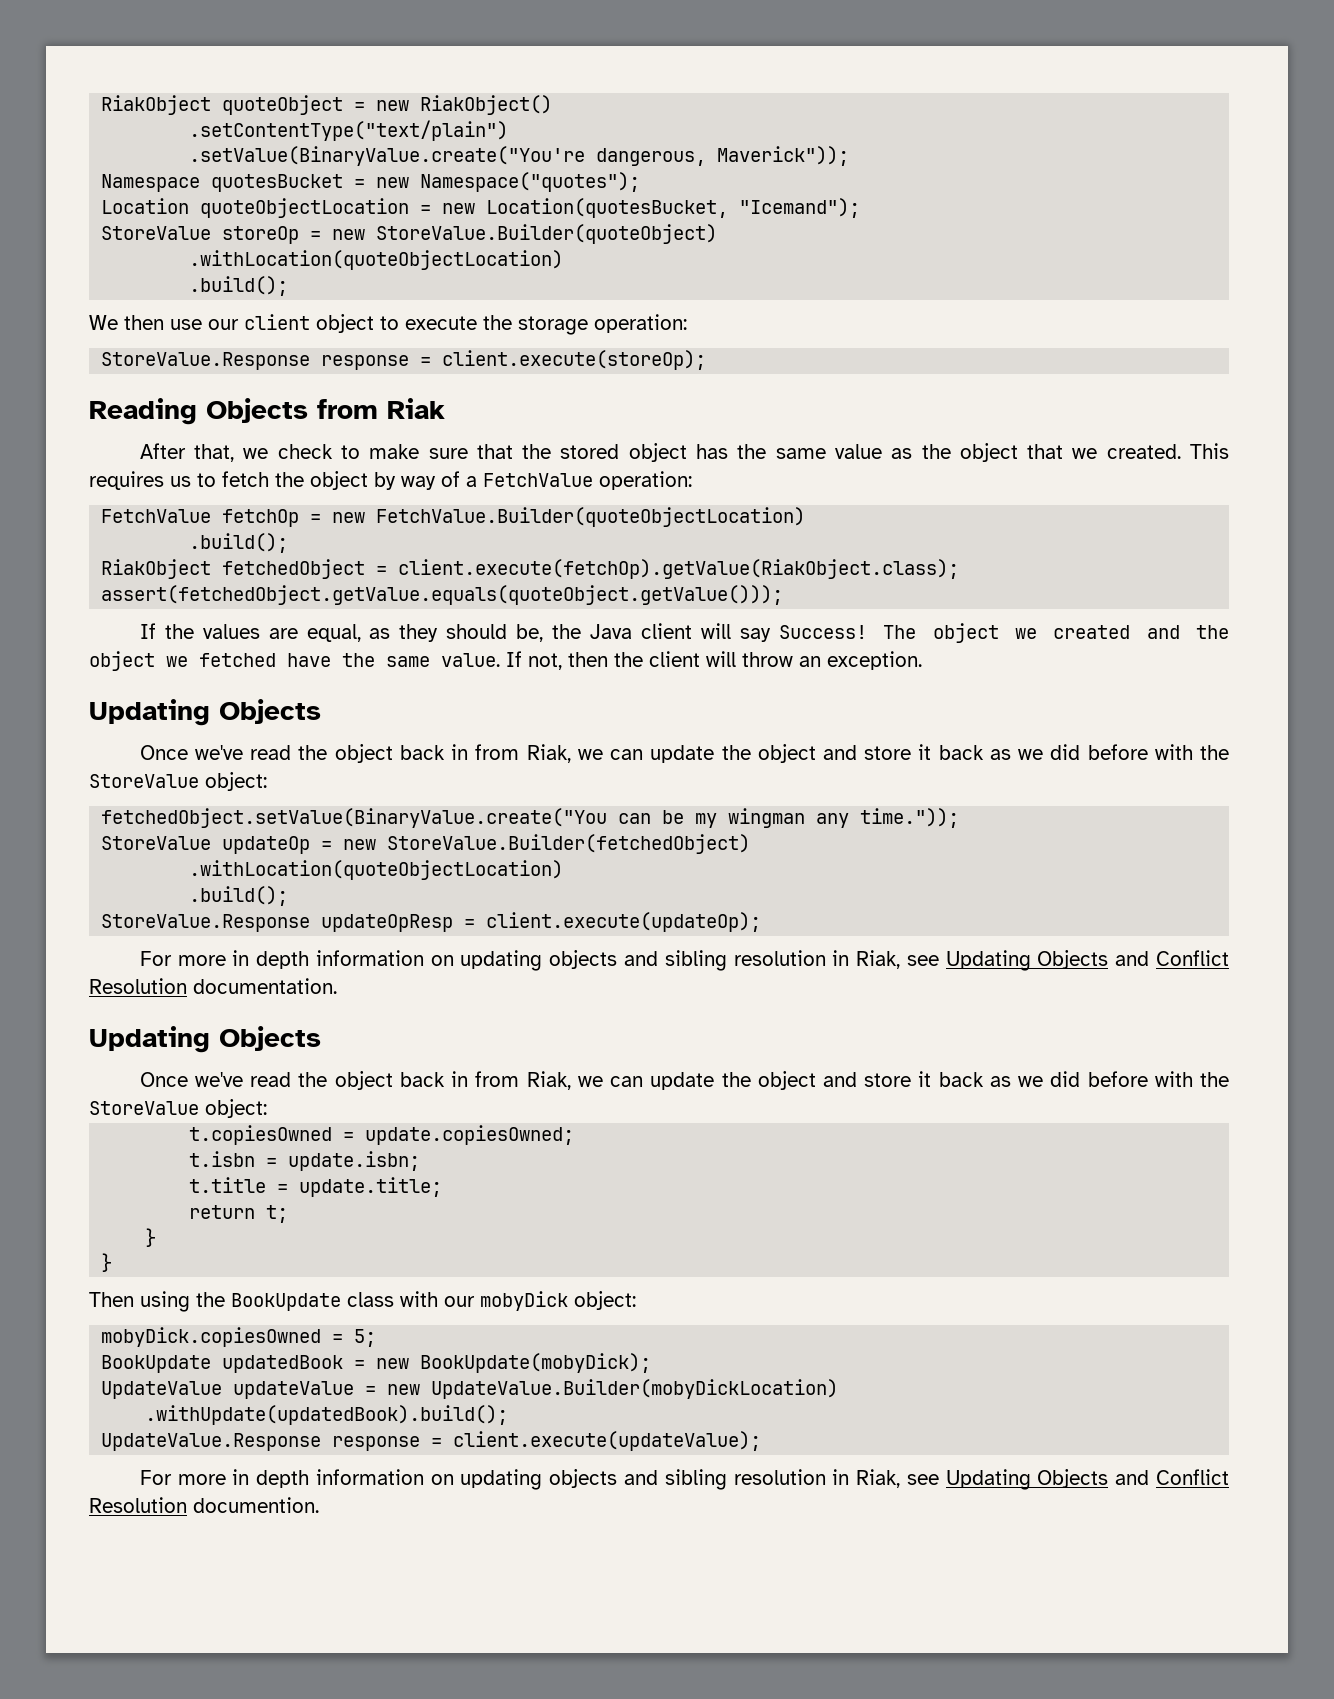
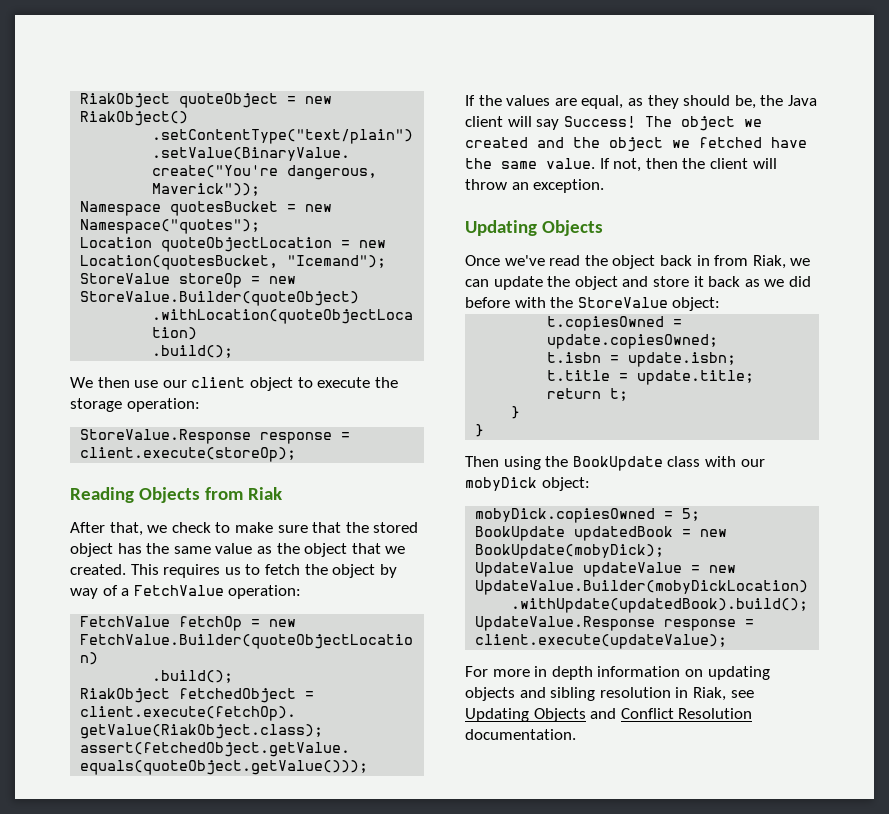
- fetchedObject.setValue(BinaryValue.create("You can be my wingman any time."));
- StoreValue updateOp = new StoreValue.Builder(fetchedObject)
- .withLocation(quoteObjectLocation)
- .build();
- StoreValue.Response updateOpResp = client.execute(updateOp);
- For more in depth information on updating objects and sibling resolution in Riak, see Updating Objects and Conflict Resolution documentation.
- Updating Objects
- Once we've read the object back in from Riak, we can update the object and store it back as we did before with the StoreValue object:
- For more in depth information on updating objects and sibling resolution in Riak, see Updating Objects and Conflict Resolution documention.
+ For more in depth information on updating objects and sibling resolution in Riak, see Updating Objects and Conflict Resolution documentation.

